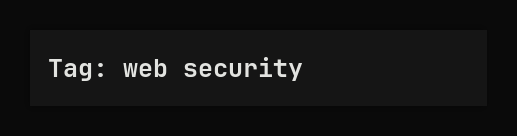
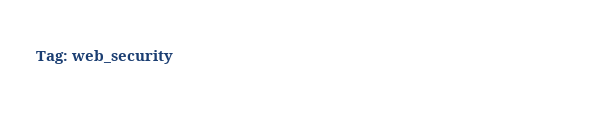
- Tag: web security
+ Tag: web_security

